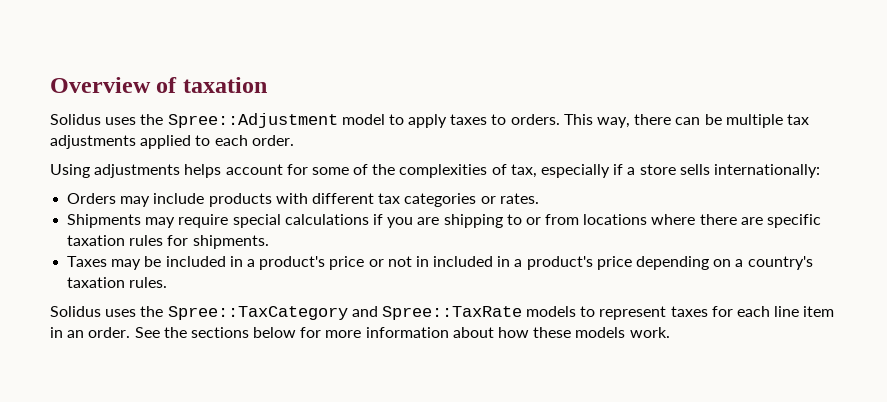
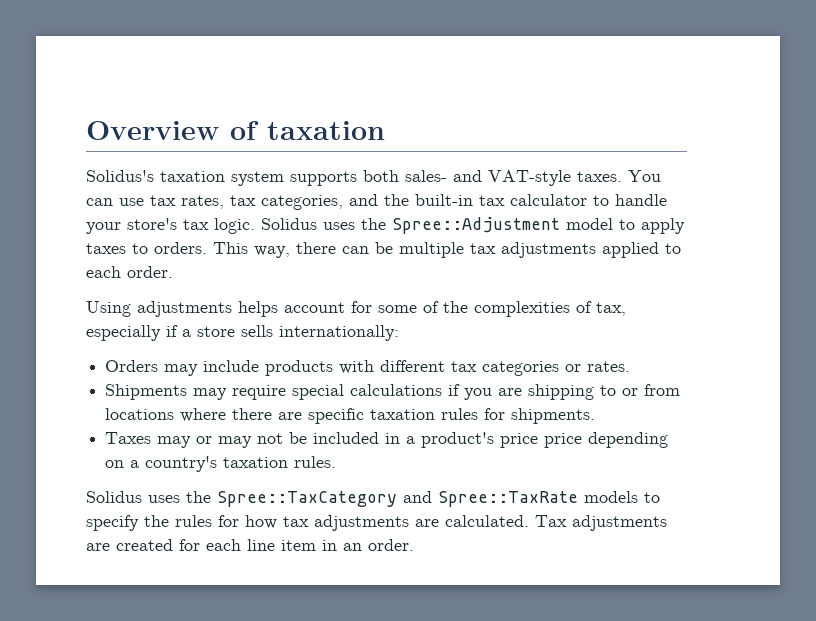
+ Solidus's taxation system supports both sales- and VAT-style taxes. You can use tax rates, tax categories, and the built-in tax calculator to handle your store's tax logic.
- Taxes may be included in a product's price or not in included in a product's price depending on a country's taxation rules.
+ Taxes may or may not be included in a product's price price depending on a country's taxation rules.
- Solidus uses the Spree::TaxCategory and Spree::TaxRate models to represent taxes for each line item in an order. See the sections below for more information about how these models work.
+ Solidus uses the Spree::TaxCategory and Spree::TaxRate models to specify the rules for how tax adjustments are calculated. Tax adjustments are created for each line item in an order.

